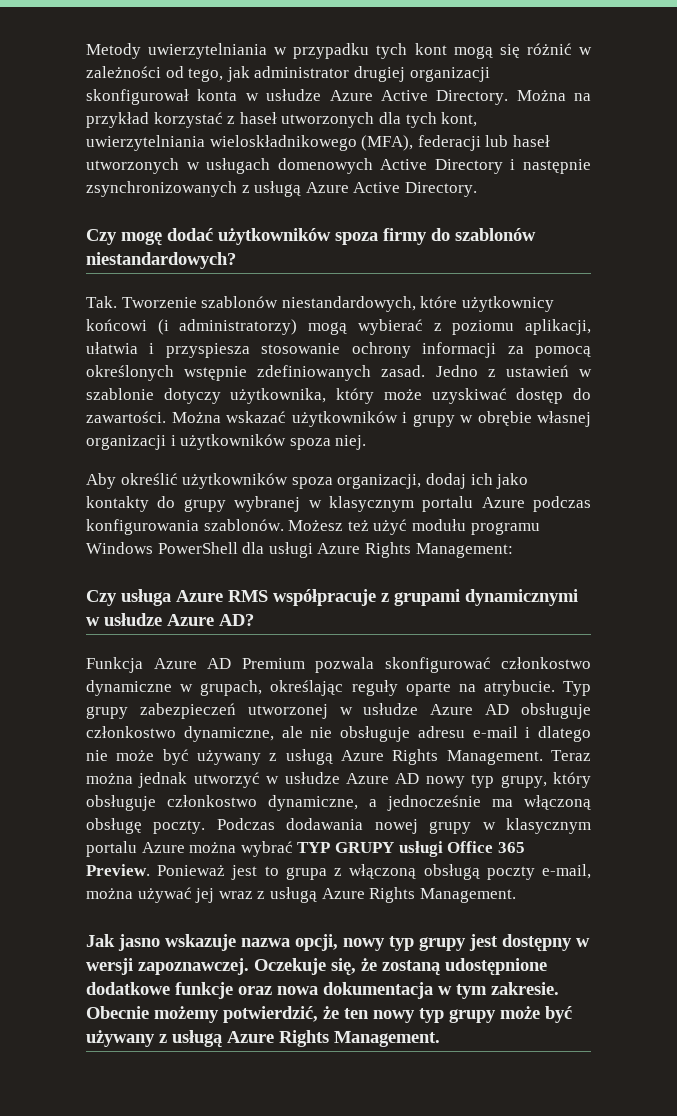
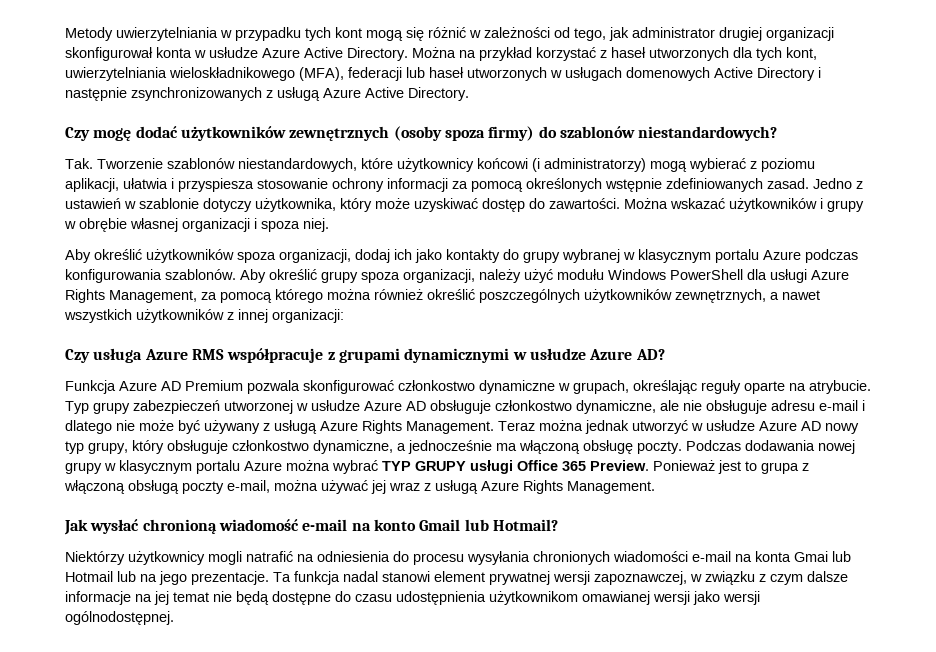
- Czy mogę dodać użytkowników spoza firmy do szablonów niestandardowych?
+ Czy mogę dodać użytkowników zewnętrznych (osoby spoza firmy) do szablonów niestandardowych?
- Można wskazać użytkowników i grupy w obrębie własnej organizacji i użytkowników spoza niej.
+ Można wskazać użytkowników i grupy w obrębie własnej organizacji i spoza niej.
- Możesz też użyć modułu programu Windows PowerShell dla usługi Azure Rights Management:
+ Aby określić grupy spoza organizacji, należy użyć modułu Windows PowerShell dla usługi Azure Rights Management, za pomocą którego można również określić poszczególnych użytkowników zewnętrznych, a nawet wszystkich użytkowników z innej organizacji:
- Jak jasno wskazuje nazwa opcji, nowy typ grupy jest dostępny w wersji zapoznawczej. Oczekuje się, że zostaną udostępnione dodatkowe funkcje oraz nowa dokumentacja w tym zakresie. Obecnie możemy potwierdzić, że ten nowy typ grupy może być używany z usługą Azure Rights Management.
+ Jak wysłać chronioną wiadomość e-mail na konto Gmail lub Hotmail?
+ Niektórzy użytkownicy mogli natrafić na odniesienia do procesu wysyłania chronionych wiadomości e-mail na konta Gmai lub Hotmail lub na jego prezentacje. Ta funkcja nadal stanowi element prywatnej wersji zapoznawczej, w związku z czym dalsze informacje na jej temat nie będą dostępne do czasu udostępnienia użytkownikom omawianej wersji jako wersji ogólnodostępnej.

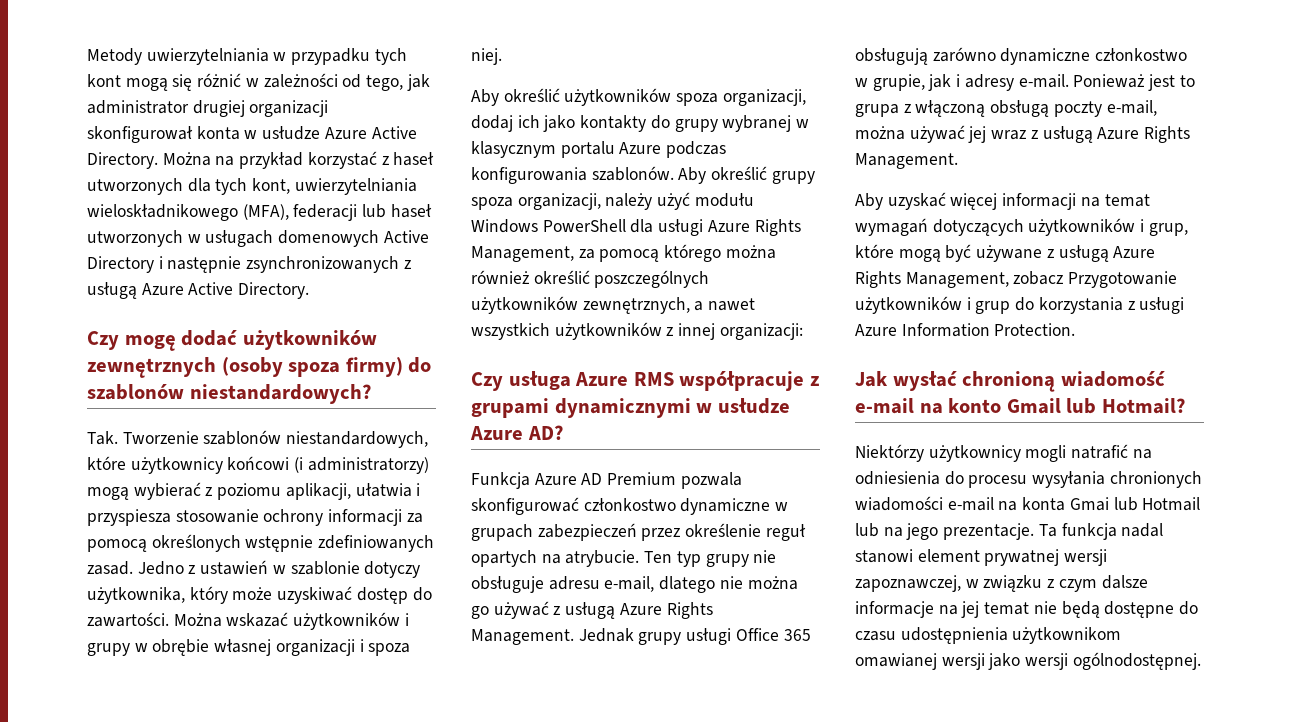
- Funkcja Azure AD Premium pozwala skonfigurować członkostwo dynamiczne w grupach, określając reguły oparte na atrybucie. Typ grupy zabezpieczeń utworzonej w usłudze Azure AD obsługuje członkostwo dynamiczne, ale nie obsługuje adresu e-mail i dlatego nie może być używany z usługą Azure Rights Management. Teraz można jednak utworzyć w usłudze Azure AD nowy typ grupy, który obsługuje członkostwo dynamiczne, a jednocześnie ma włączoną obsługę poczty. Podczas dodawania nowej grupy w klasycznym portalu Azure można wybrać TYP GRUPY usługi Office 365 Preview.
+ Funkcja Azure AD Premium pozwala skonfigurować członkostwo dynamiczne w grupach zabezpieczeń przez określenie reguł opartych na atrybucie. Ten typ grupy nie obsługuje adresu e-mail, dlatego nie można go używać z usługą Azure Rights Management. Jednak grupy usługi Office 365 obsługują zarówno dynamiczne członkostwo w grupie, jak i adresy e-mail.
+ Aby uzyskać więcej informacji na temat wymagań dotyczących użytkowników i grup, które mogą być używane z usługą Azure Rights Management, zobacz Przygotowanie użytkowników i grup do korzystania z usługi Azure Information Protection.

